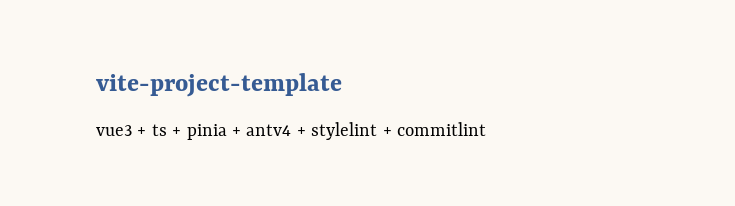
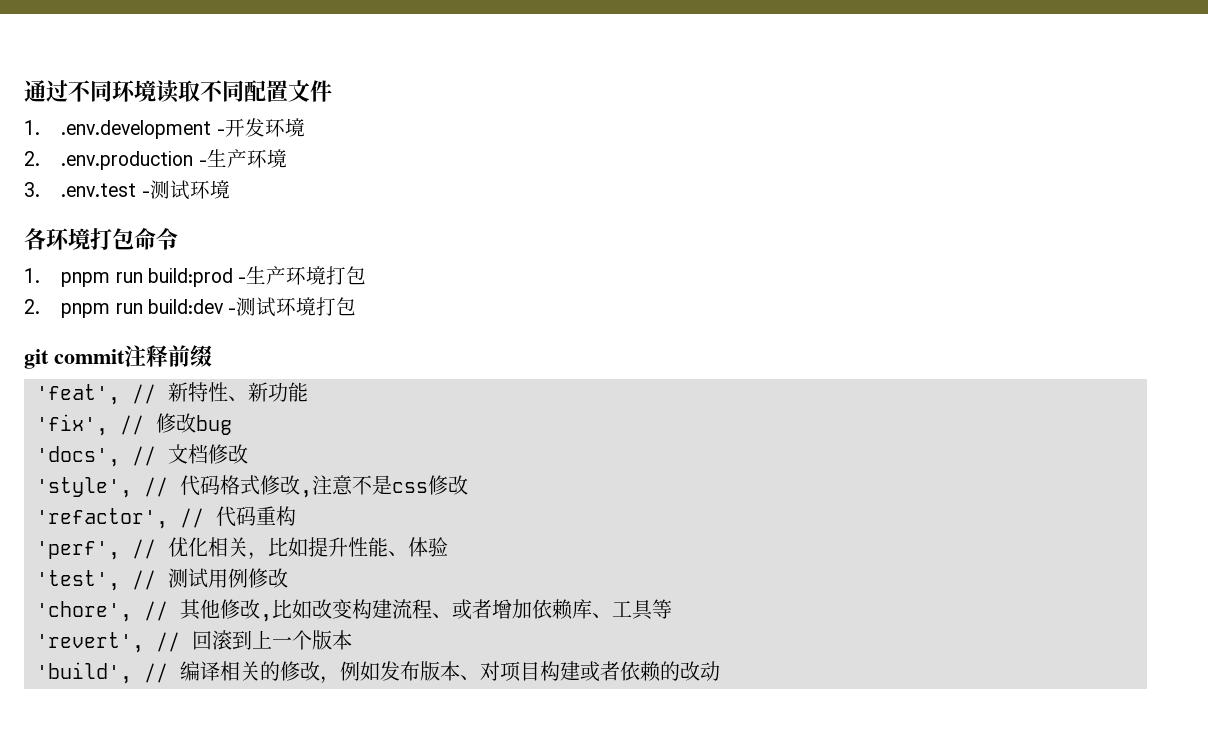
- vite-project-template
- vue3 + ts + pinia + antv4 + stylelint + commitlint
+ 通过不同环境读取不同配置文件
+ 1. .env.development -开发环境
+ 2. .env.production -生产环境
+ 3. .env.test -测试环境
+ 各环境打包命令
+ 1. pnpm run build:prod -生产环境打包
+ 2. pnpm run build:dev -测试环境打包
+ git commit注释前缀
+ 'feat', // 新特性、新功能
+ 'fix', // 修改bug
+ 'docs', // 文档修改
+ 'style', // 代码格式修改,注意不是css修改
+ 'refactor', // 代码重构
+ 'perf', // 优化相关，比如提升性能、体验
+ 'test', // 测试用例修改
+ 'chore', // 其他修改,比如改变构建流程、或者增加依赖库、工具等
+ 'revert', // 回滚到上一个版本
+ 'build', // 编译相关的修改，例如发布版本、对项目构建或者依赖的改动

